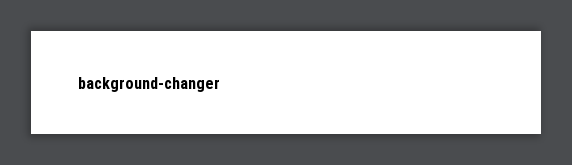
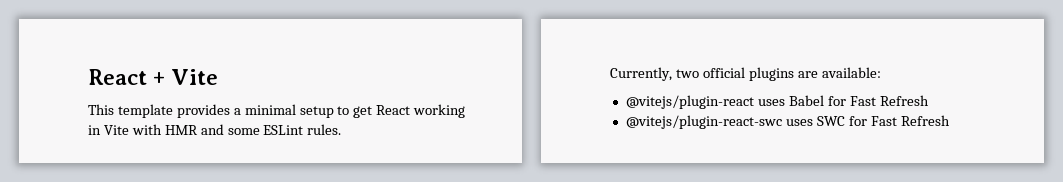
- background-changer
+ React + Vite
+ This template provides a minimal setup to get React working in Vite with HMR and some ESLint rules.
+ Currently, two official plugins are available:
+ @vitejs/plugin-react uses Babel for Fast Refresh
+ @vitejs/plugin-react-swc uses SWC for Fast Refresh

